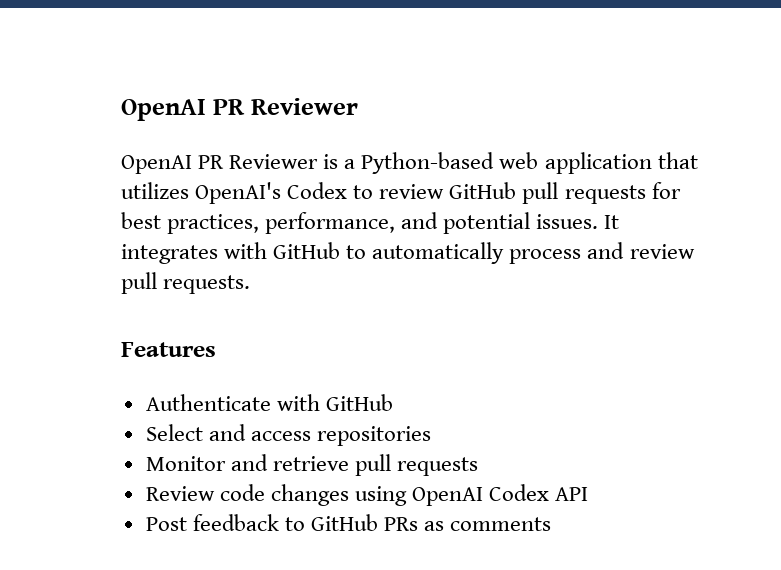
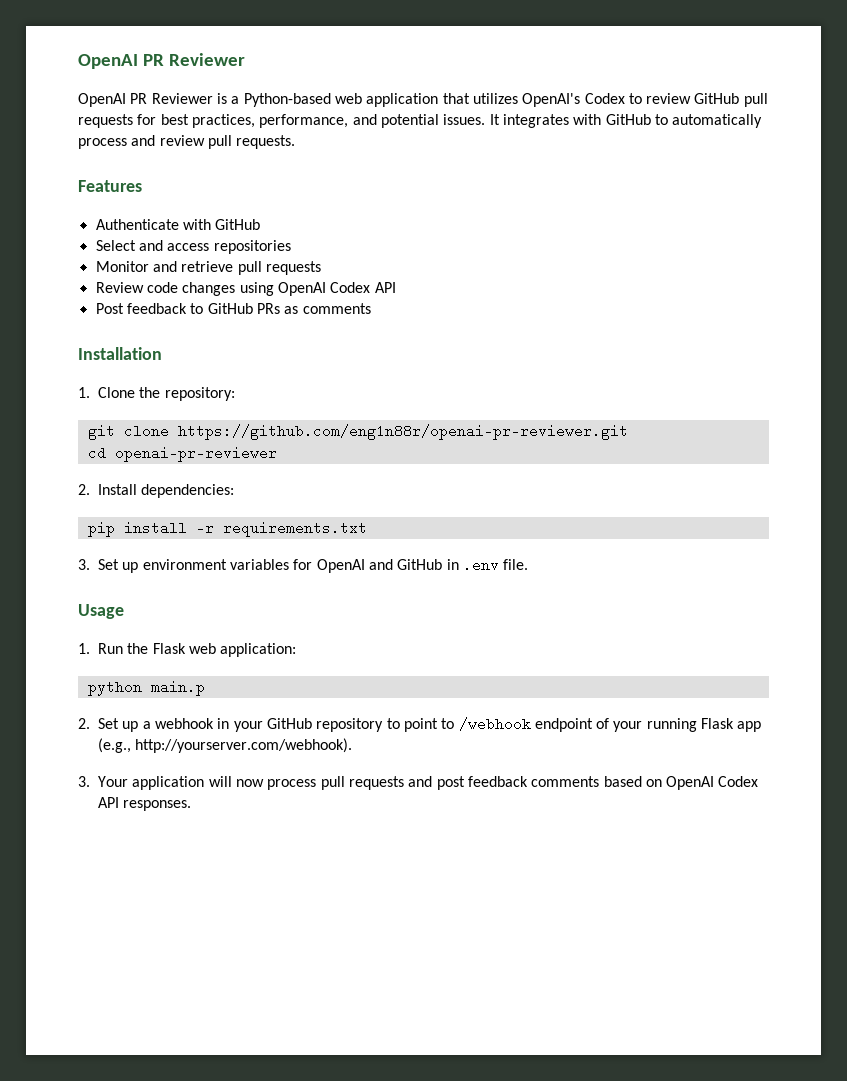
+ Installation
+ 1. Clone the repository:
+ git clone https://github.com/eng1n88r/openai-pr-reviewer.git
+ cd openai-pr-reviewer
+ 2. Install dependencies:
+ pip install -r requirements.txt
+ 3. Set up environment variables for OpenAI and GitHub in .env file.
+ Usage
+ 1. Run the Flask web application:
+ python main.p
+ 2. Set up a webhook in your GitHub repository to point to /webhook endpoint of your running Flask app (e.g., http://yourserver.com/webhook).
+ 3. Your application will now process pull requests and post feedback comments based on OpenAI Codex API responses.

